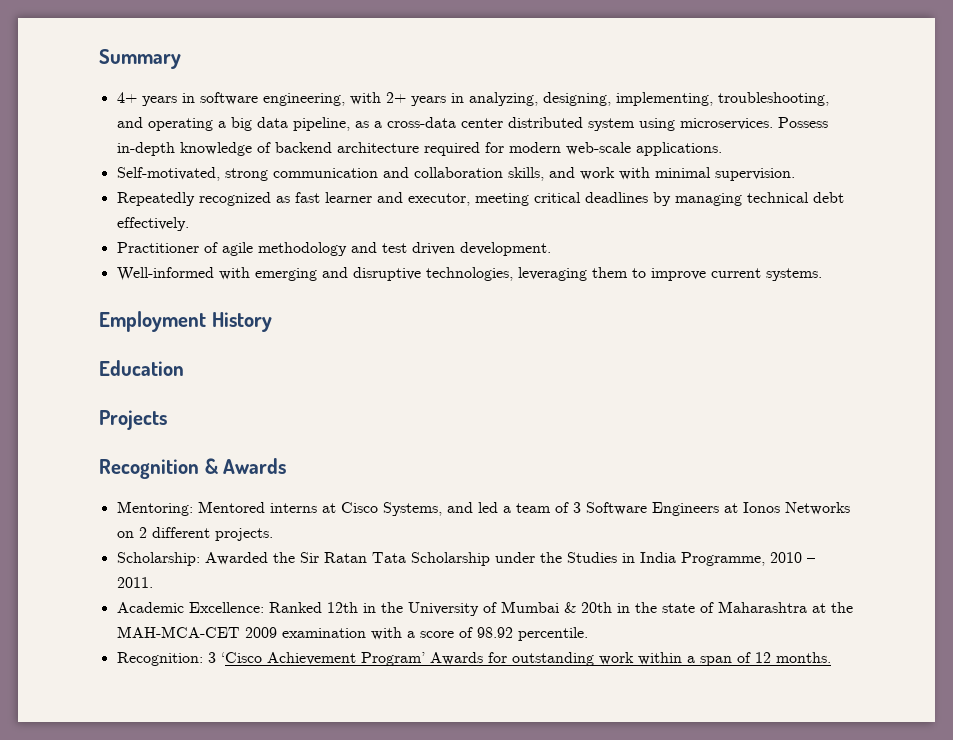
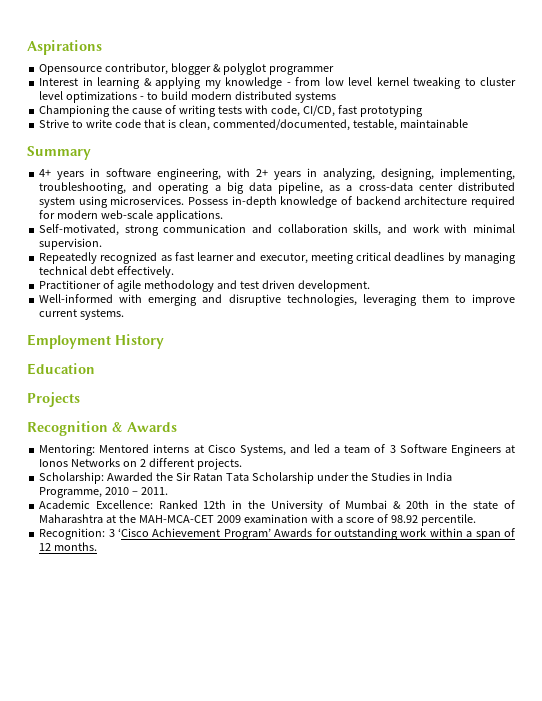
+ Aspirations
+ Opensource contributor, blogger & polyglot programmer
+ Interest in learning & applying my knowledge - from low level kernel tweaking to cluster level optimizations - to build modern distributed systems
+ Championing the cause of writing tests with code, CI/CD, fast prototyping
+ Strive to write code that is clean, commented/documented, testable, maintainable

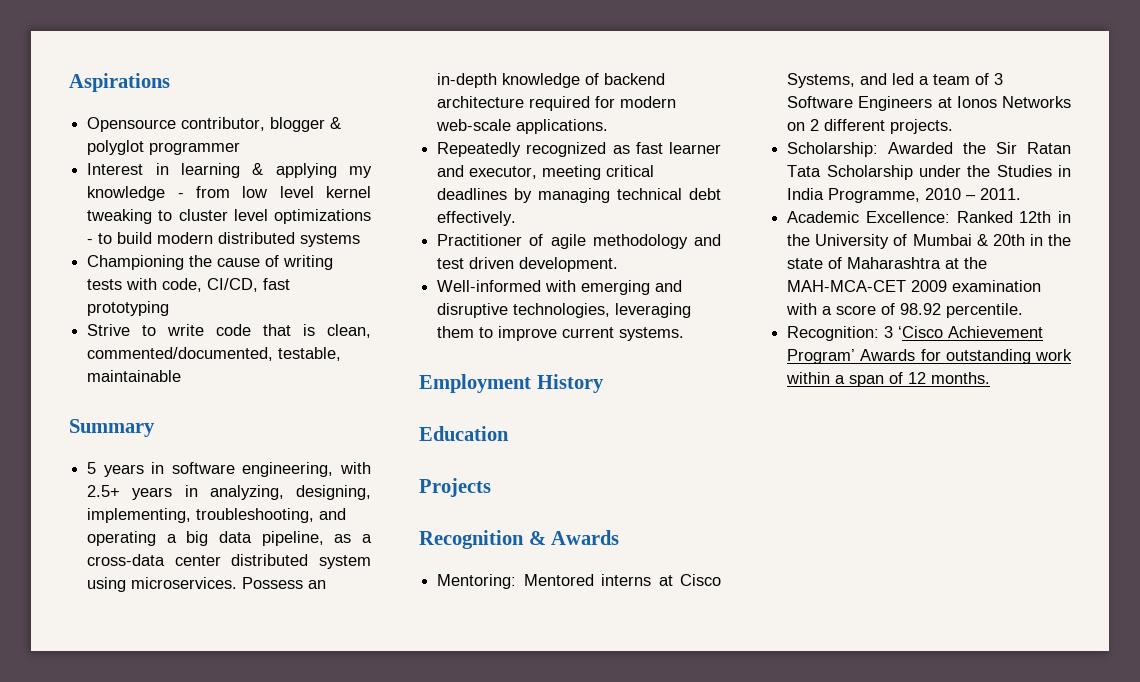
- 4+ years in software engineering, with 2+ years in analyzing, designing, implementing, troubleshooting, and operating a big data pipeline, as a cross-data center distributed system using microservices.
+ 5 years in software engineering, with 2.5+ years in analyzing, designing, implementing, troubleshooting, and operating a big data pipeline, as a cross-data center distributed system using microservices.
- Possess in-depth knowledge of backend architecture required for modern web-scale applications.
+ Possess an in-depth knowledge of backend architecture required for modern web-scale applications.
- Self-motivated, strong communication and collaboration skills, and work with minimal supervision.

